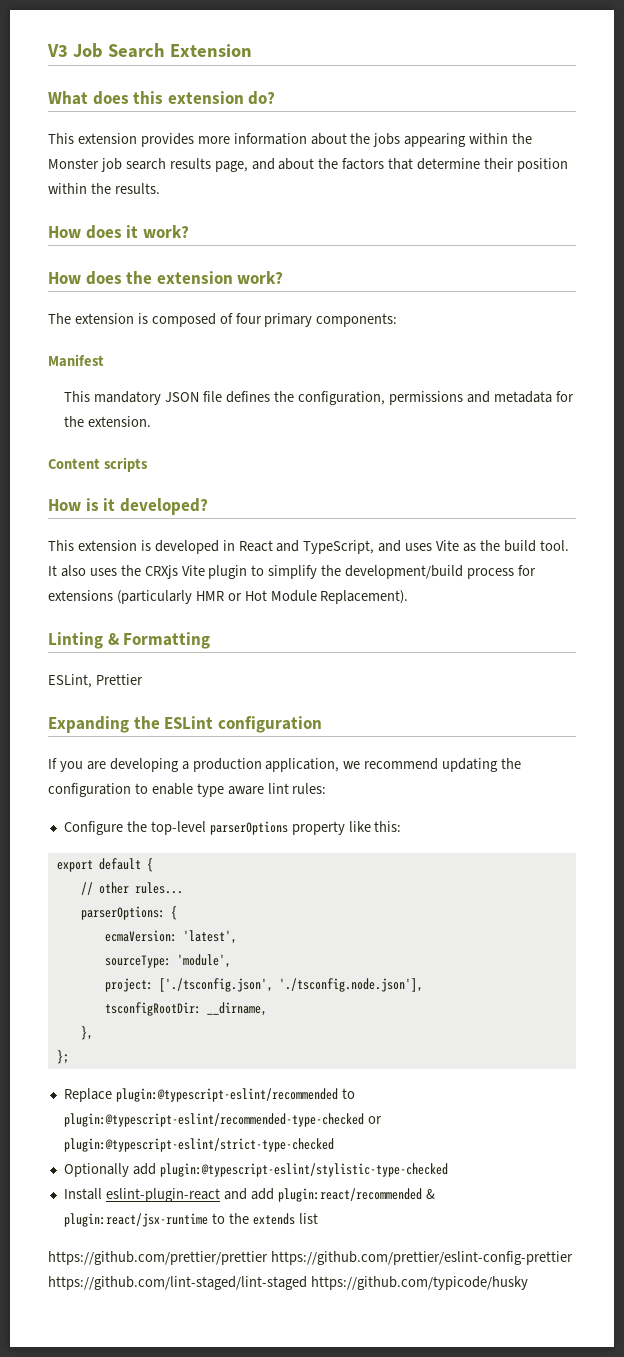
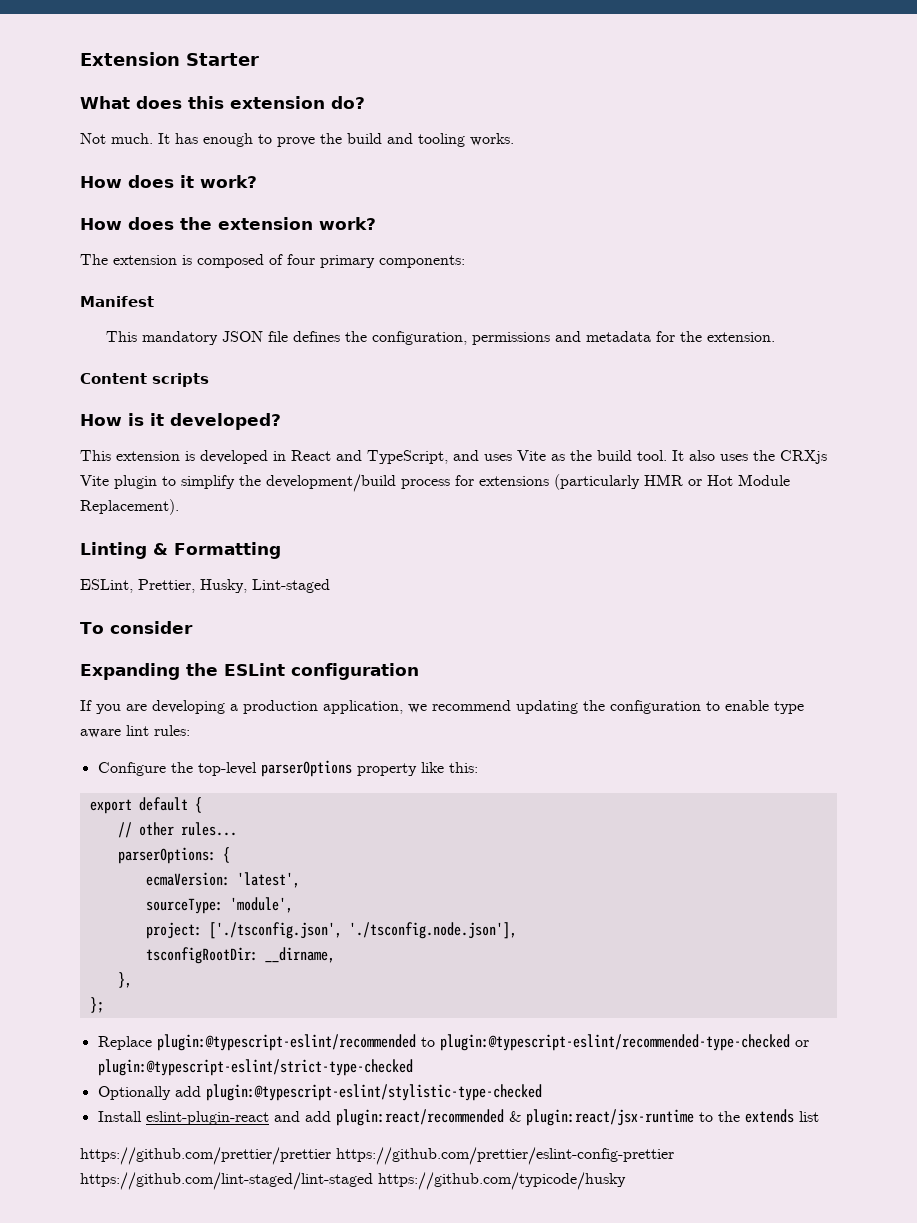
- V3 Job Search Extension
+ Extension Starter
- This extension provides more information about the jobs appearing within the Monster job search results page, and about the factors that determine their position within the results.
+ Not much. It has enough to prove the build and tooling works.
- ESLint, Prettier
+ ESLint, Prettier, Husky, Lint-staged
+ To consider

